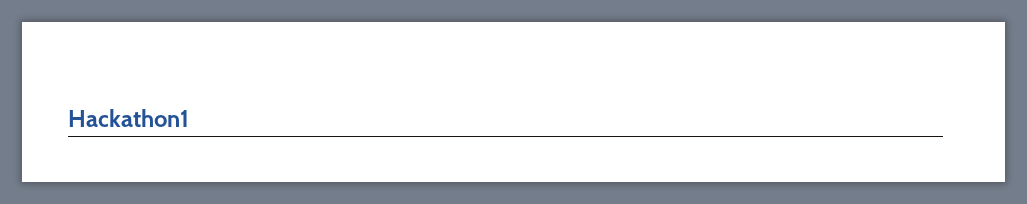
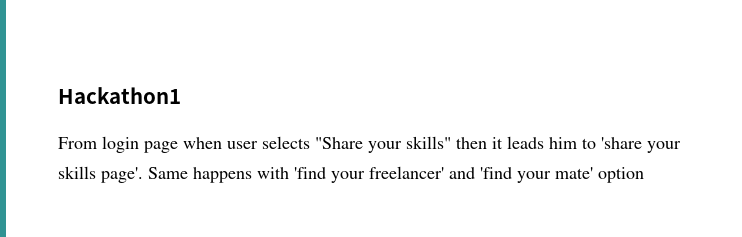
+ From login page when user selects "Share your skills" then it leads him to 'share your skills page'. Same happens with 'find your freelancer' and 'find your mate' option

